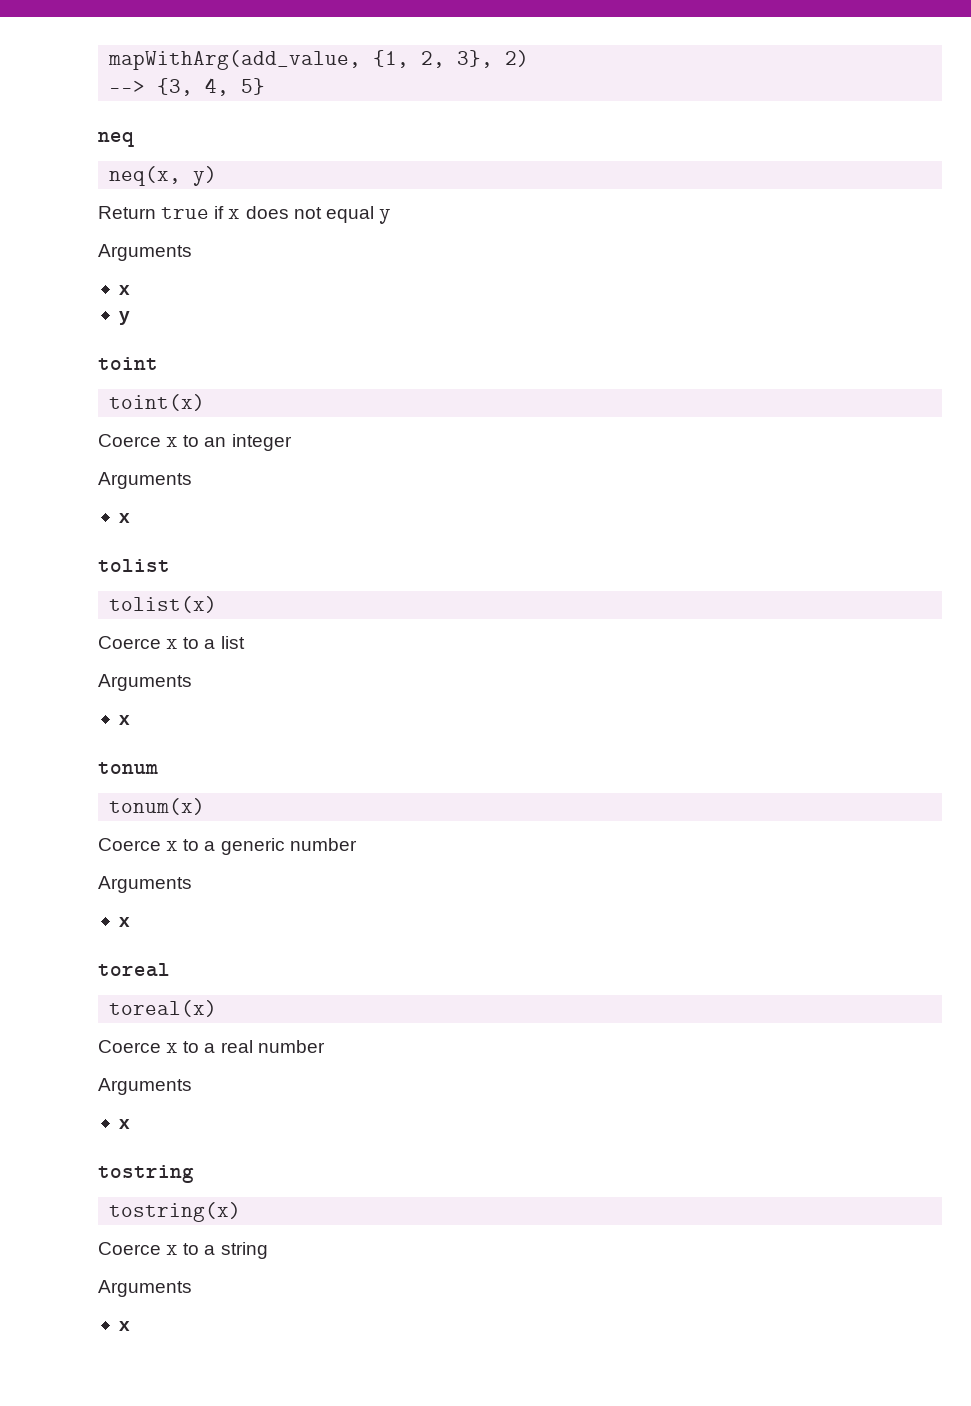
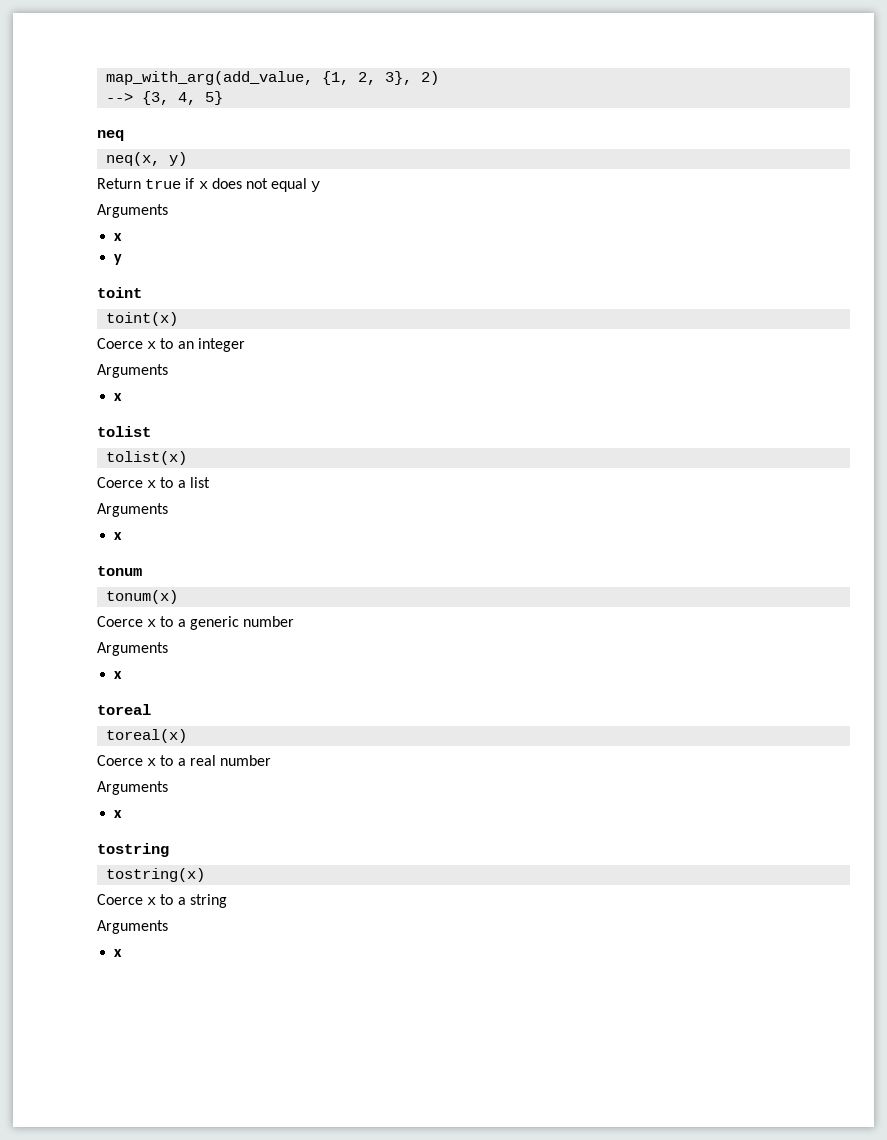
- mapWithArg(add_value, {1, 2, 3}, 2)
+ map_with_arg(add_value, {1, 2, 3}, 2)

